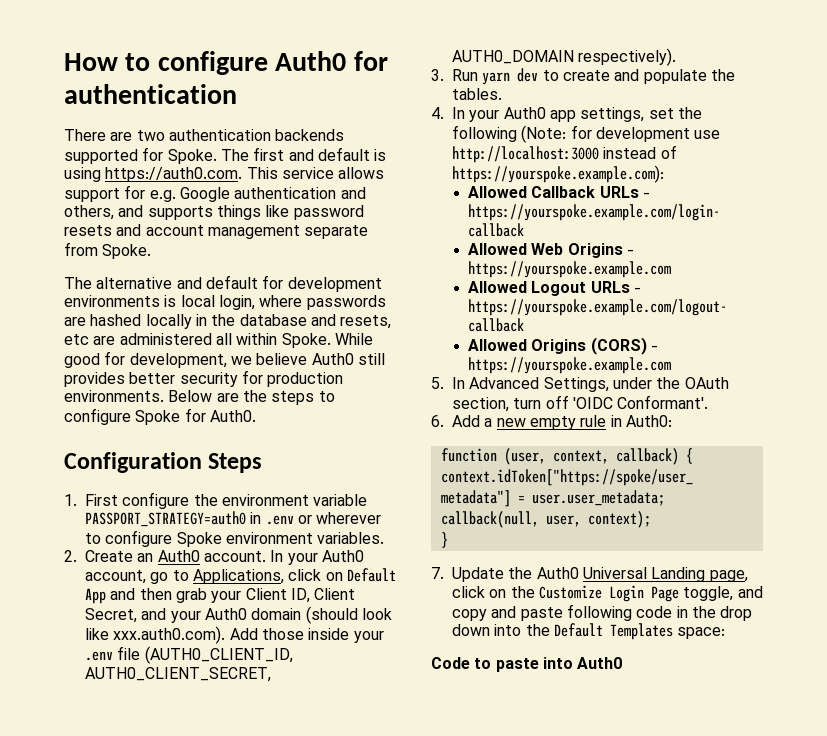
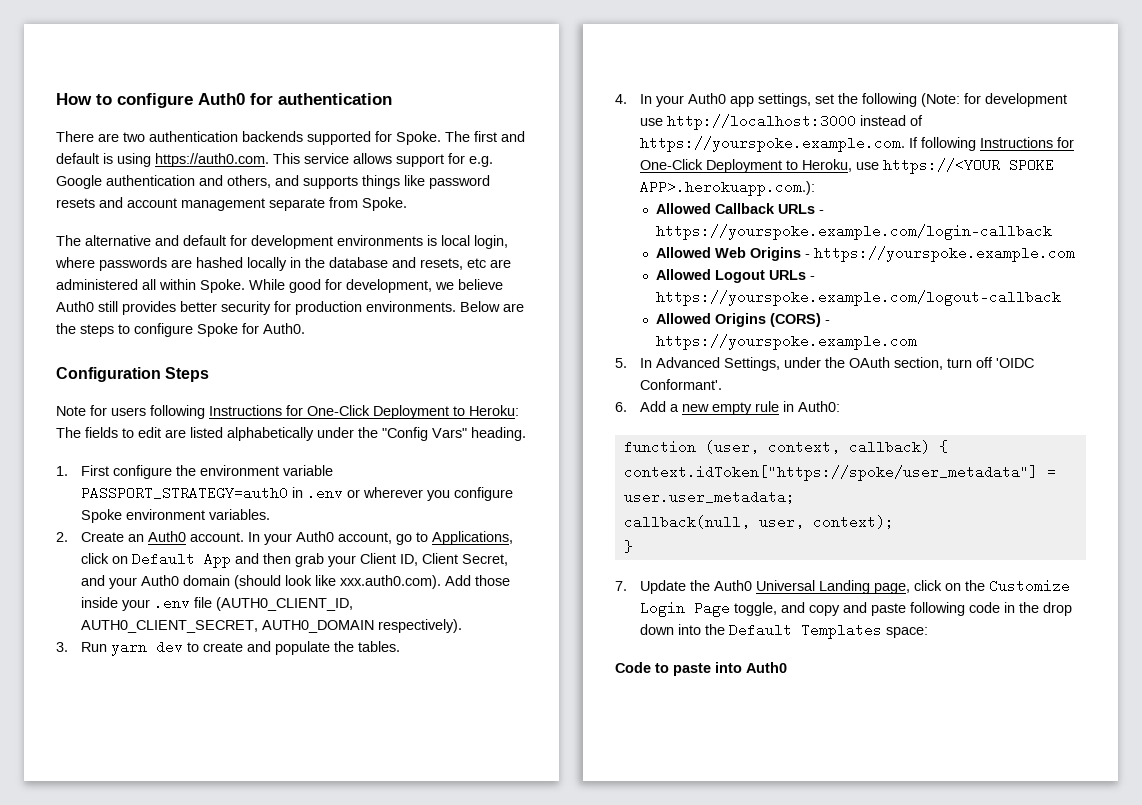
+ Note for users following Instructions for One-Click Deployment to Heroku: The fields to edit are listed alphabetically under the "Config Vars" heading.
- 1. First configure the environment variable PASSPORT_STRATEGY=auth0 in .env or wherever to configure Spoke environment variables.
+ 1. First configure the environment variable PASSPORT_STRATEGY=auth0 in .env or wherever you configure Spoke environment variables.
- 4. In your Auth0 app settings, set the following (Note: for development use http://localhost:3000 instead of https://yourspoke.example.com):
+ 4. In your Auth0 app settings, set the following (Note: for development use http://localhost:3000 instead of https://yourspoke.example.com. If following Instructions for One-Click Deployment to Heroku, use https://<YOUR SPOKE APP>.herokuapp.com.):

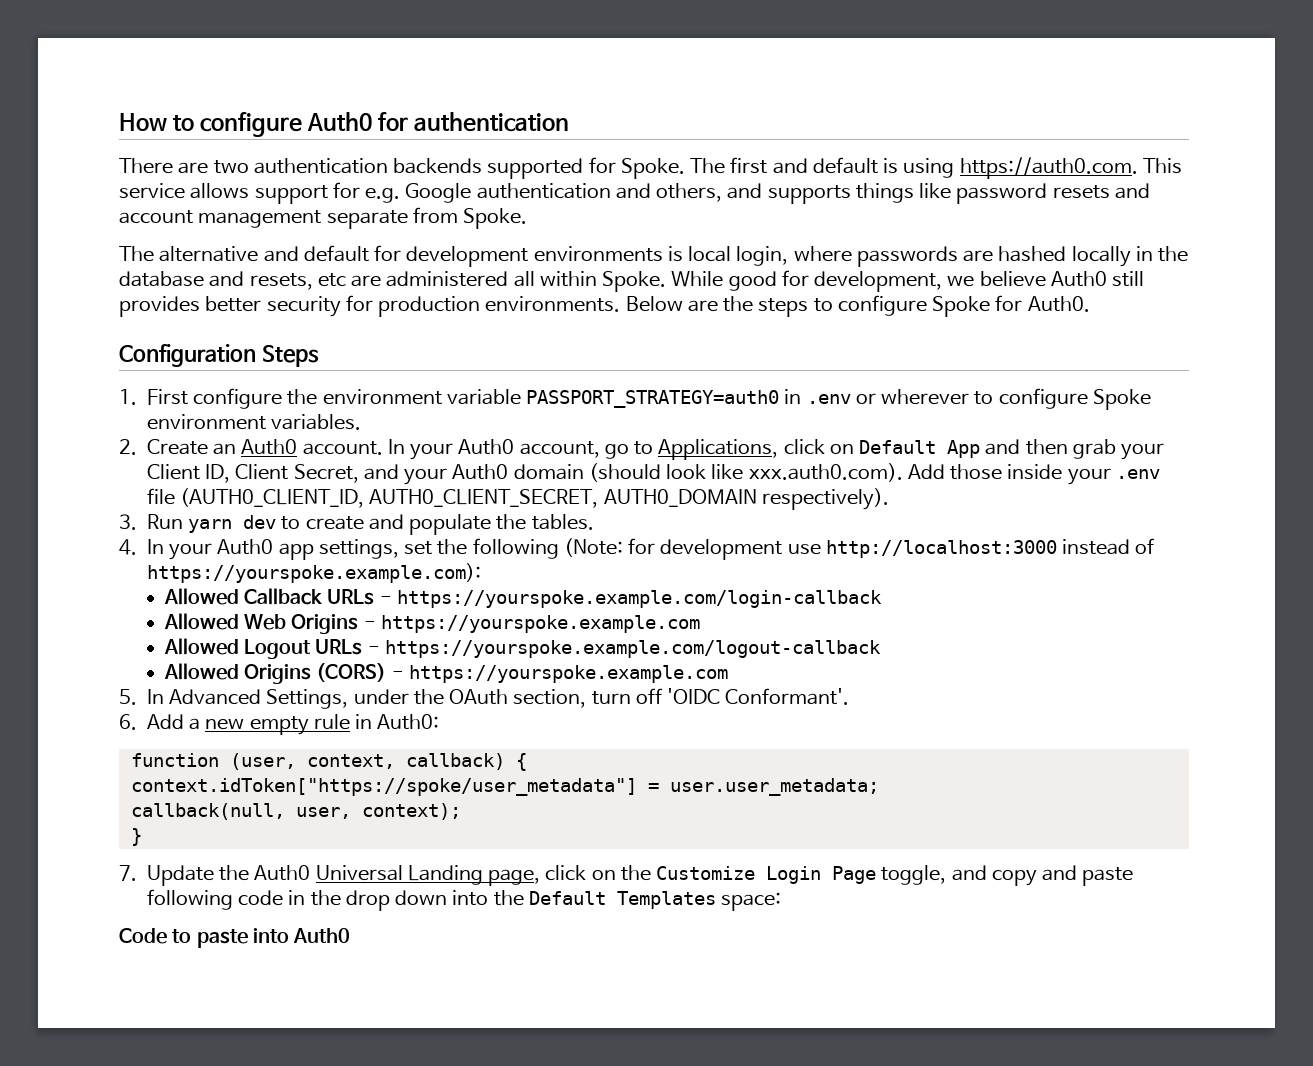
- Note for users following Instructions for One-Click Deployment to Heroku: The fields to edit are listed alphabetically under the "Config Vars" heading.
- 1. First configure the environment variable PASSPORT_STRATEGY=auth0 in .env or wherever you configure Spoke environment variables.
+ 1. First configure the environment variable PASSPORT_STRATEGY=auth0 in .env or wherever to configure Spoke environment variables.
- 4. In your Auth0 app settings, set the following (Note: for development use http://localhost:3000 instead of https://yourspoke.example.com. If following Instructions for One-Click Deployment to Heroku, use https://<YOUR SPOKE APP>.herokuapp.com.):
+ 4. In your Auth0 app settings, set the following (Note: for development use http://localhost:3000 instead of https://yourspoke.example.com):

